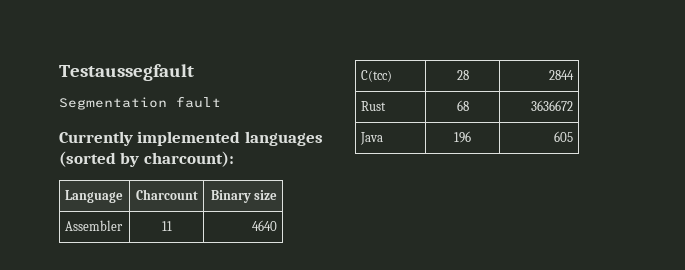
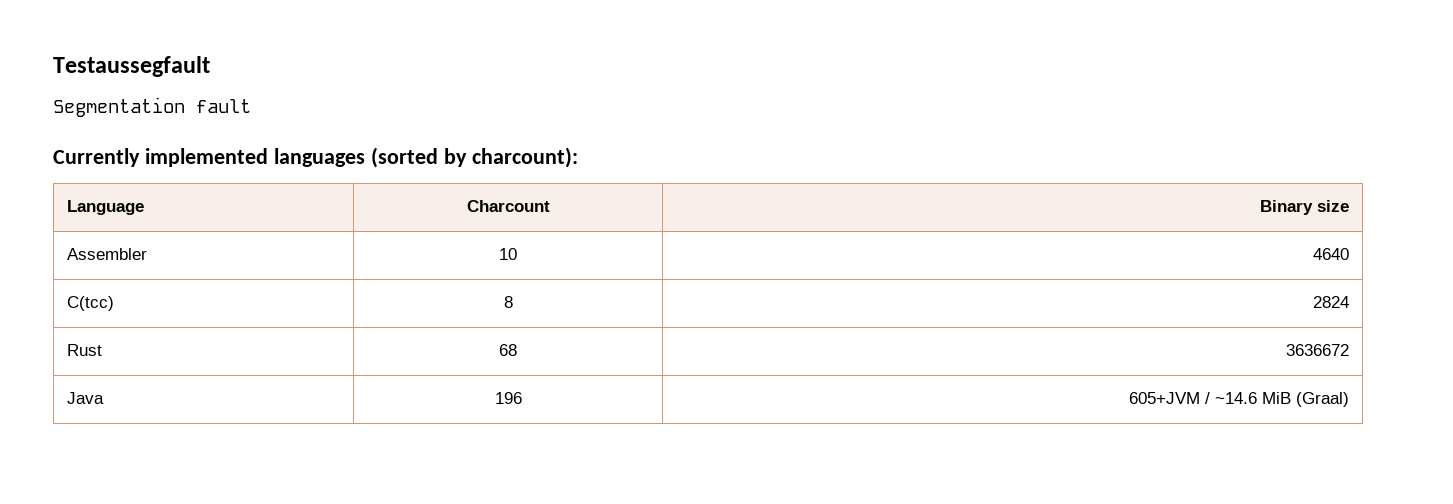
- Assembler | 11 | 4640
+ Assembler | 10 | 4640
- C(tcc) | 28 | 2844
+ C(tcc) | 8 | 2824
- Java | 196 | 605
+ Java | 196 | 605+JVM / ~14.6 MiB (Graal)

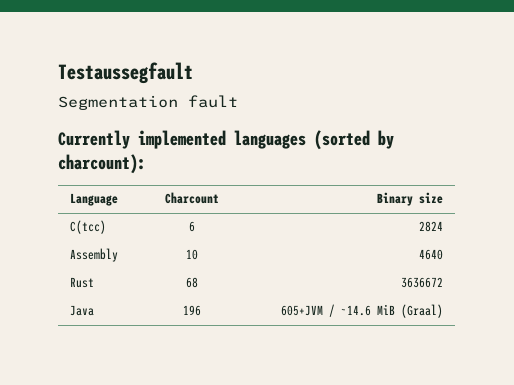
- Assembler | 10 | 4640
+ C(tcc) | 6 | 2824
+ Assembly | 10 | 4640
- C(tcc) | 8 | 2824

